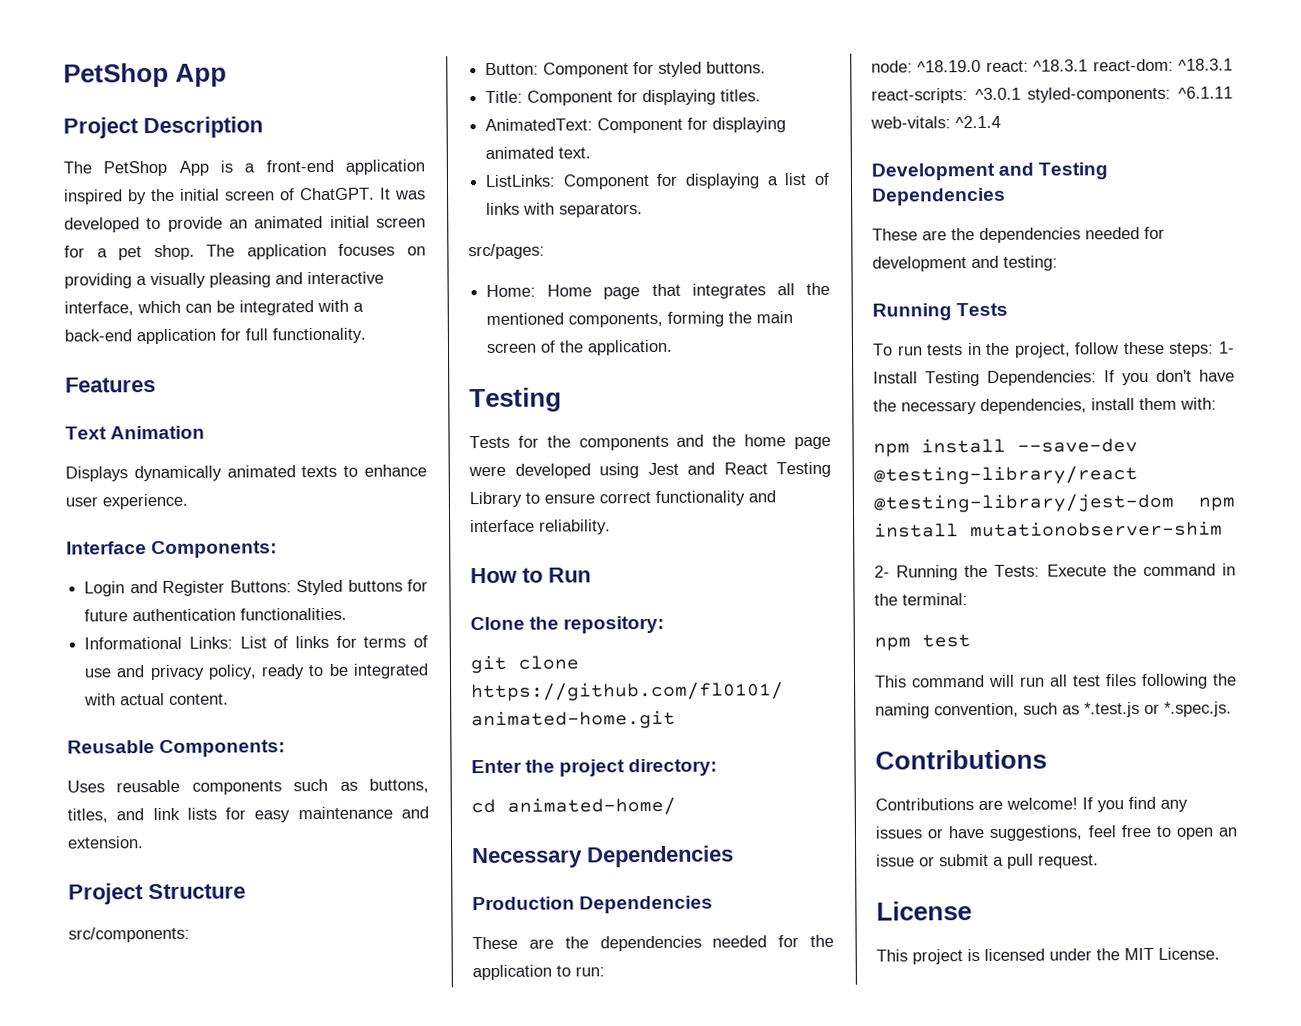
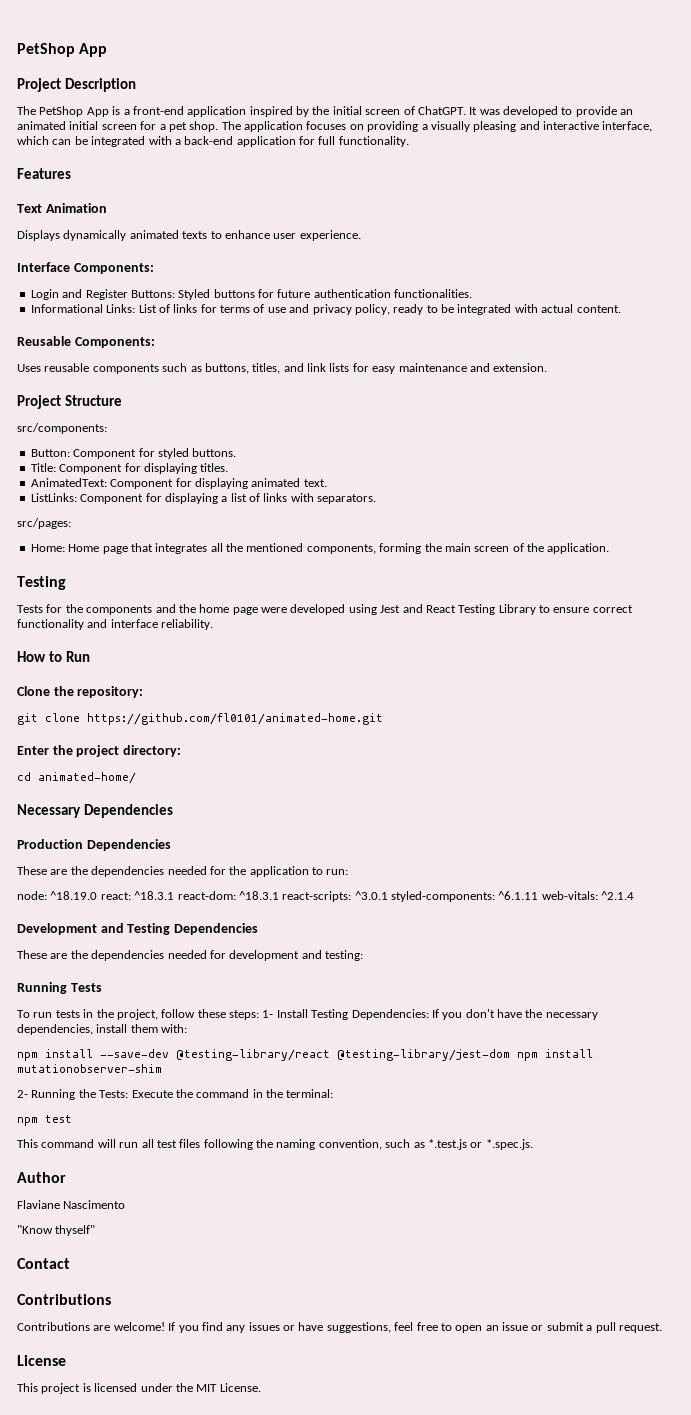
+ Author
+ Flaviane Nascimento
+ "Know thyself"
+ Contact

